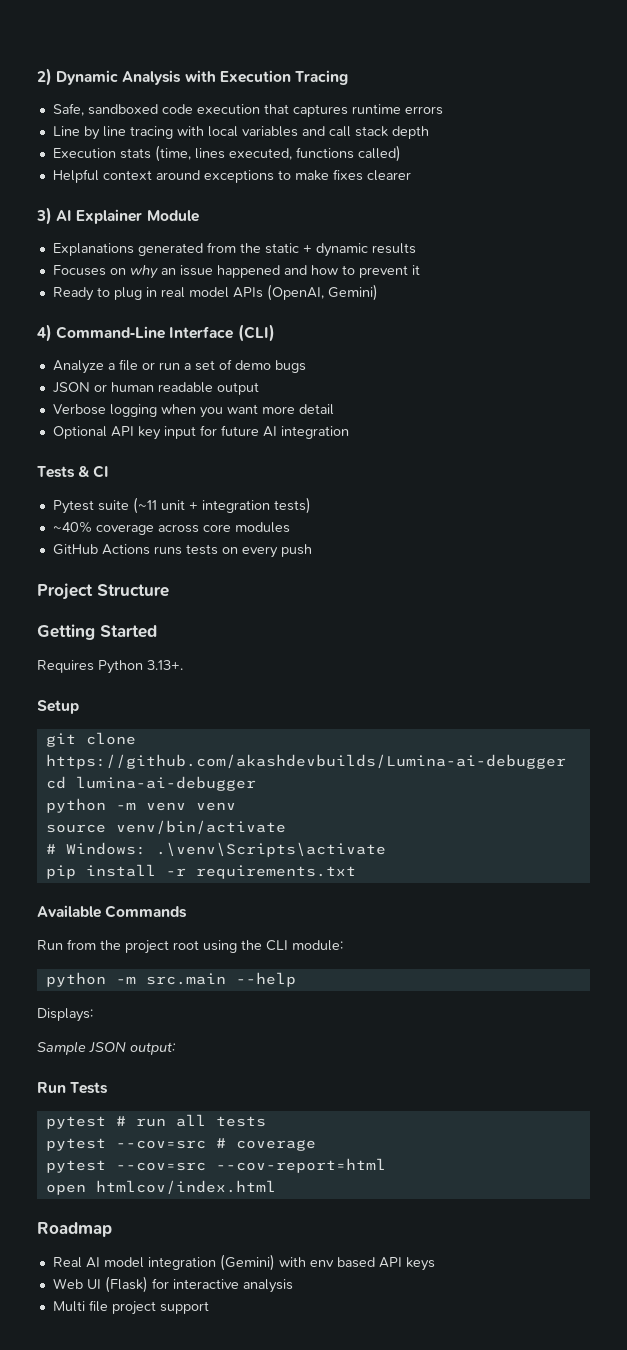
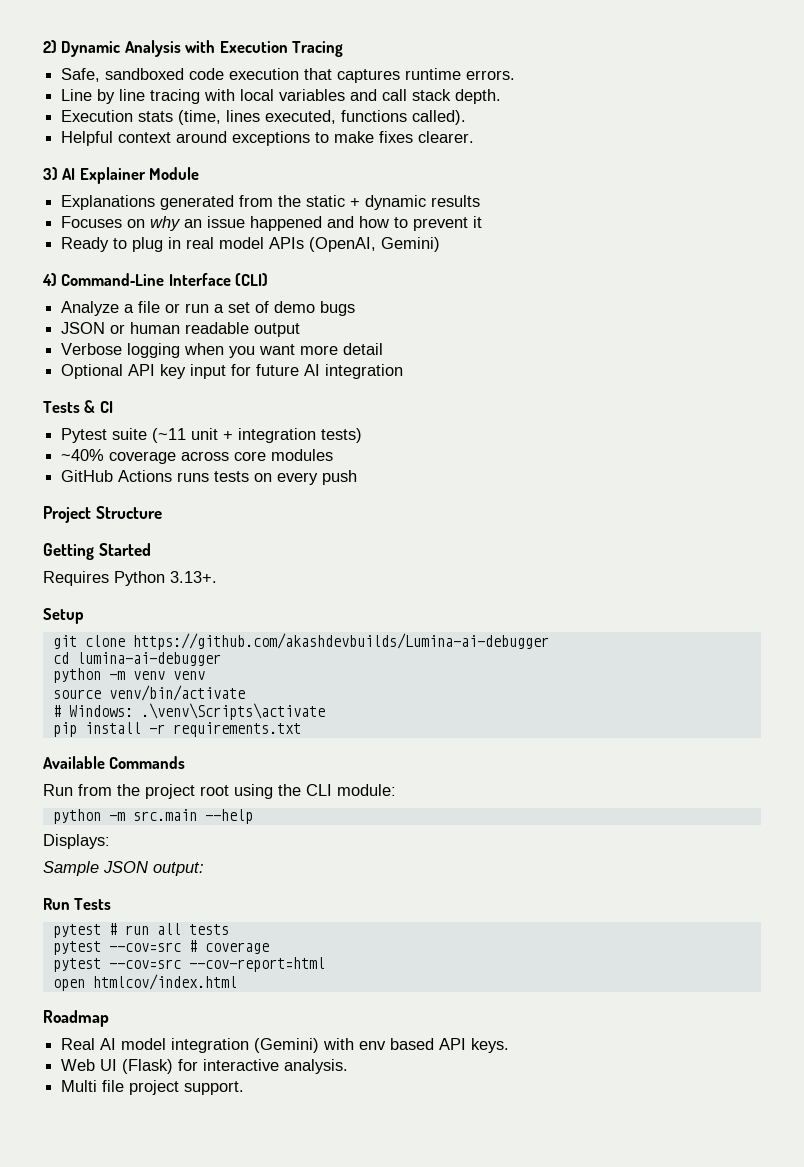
- Safe, sandboxed code execution that captures runtime errors
+ Safe, sandboxed code execution that captures runtime errors.
- Line by line tracing with local variables and call stack depth
+ Line by line tracing with local variables and call stack depth.
- Execution stats (time, lines executed, functions called)
+ Execution stats (time, lines executed, functions called).
- Helpful context around exceptions to make fixes clearer
+ Helpful context around exceptions to make fixes clearer.
- Real AI model integration (Gemini) with env based API keys
+ Real AI model integration (Gemini) with env based API keys.
- Web UI (Flask) for interactive analysis
+ Web UI (Flask) for interactive analysis.
- Multi file project support
+ Multi file project support.

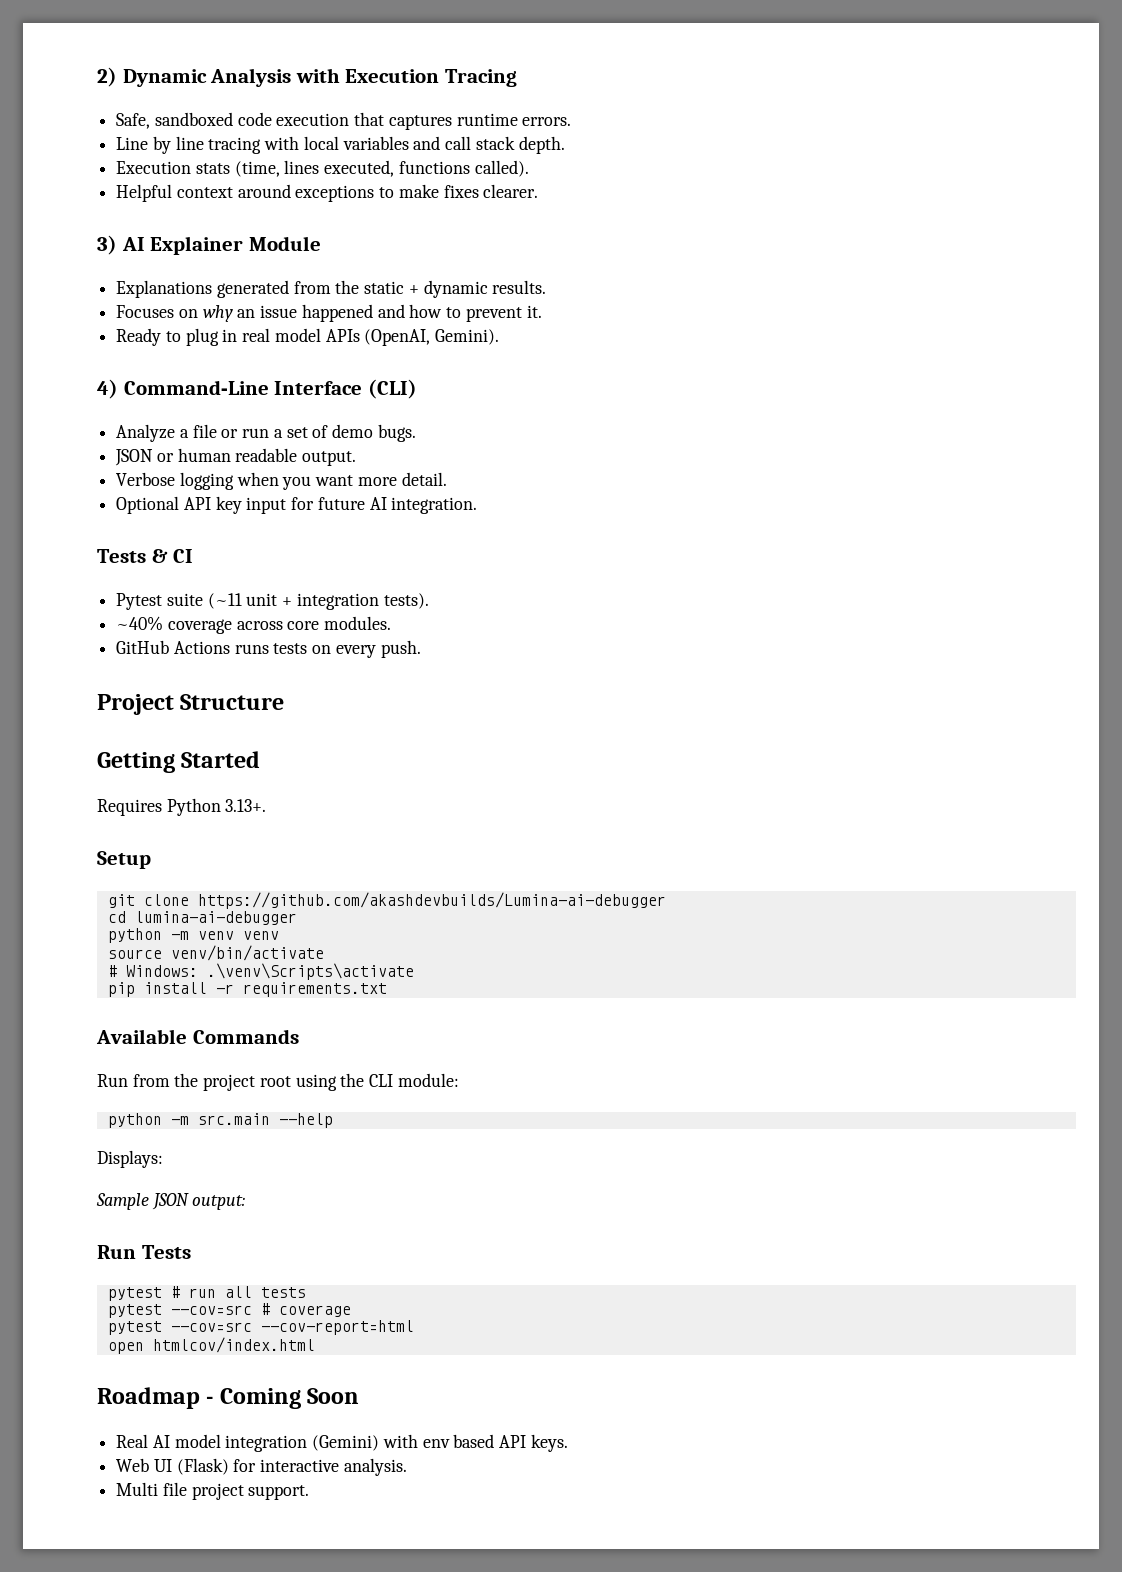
- Explanations generated from the static + dynamic results
+ Explanations generated from the static + dynamic results.
- Focuses on why an issue happened and how to prevent it
+ Focuses on why an issue happened and how to prevent it.
- Ready to plug in real model APIs (OpenAI, Gemini)
+ Ready to plug in real model APIs (OpenAI, Gemini).
- Analyze a file or run a set of demo bugs
+ Analyze a file or run a set of demo bugs.
- JSON or human readable output
+ JSON or human readable output.
- Verbose logging when you want more detail
+ Verbose logging when you want more detail.
- Optional API key input for future AI integration
+ Optional API key input for future AI integration.
- Pytest suite (~11 unit + integration tests)
+ Pytest suite (~11 unit + integration tests).
- ~40% coverage across core modules
+ ~40% coverage across core modules.
- GitHub Actions runs tests on every push
+ GitHub Actions runs tests on every push.
- Roadmap
+ Roadmap - Coming Soon

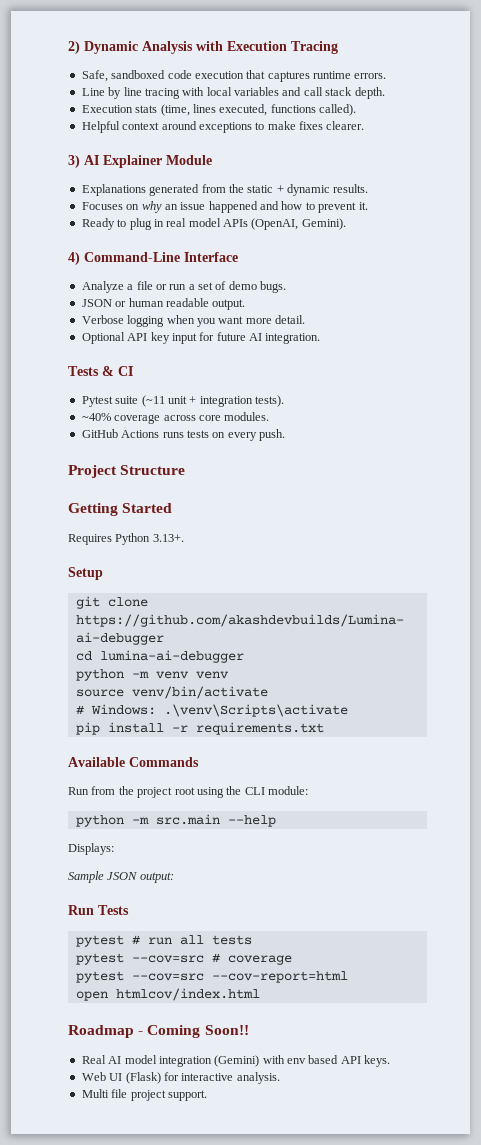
- 4) Command‑Line Interface (CLI)
+ 4) Command‑Line Interface
- Roadmap - Coming Soon
+ Roadmap - Coming Soon!!

